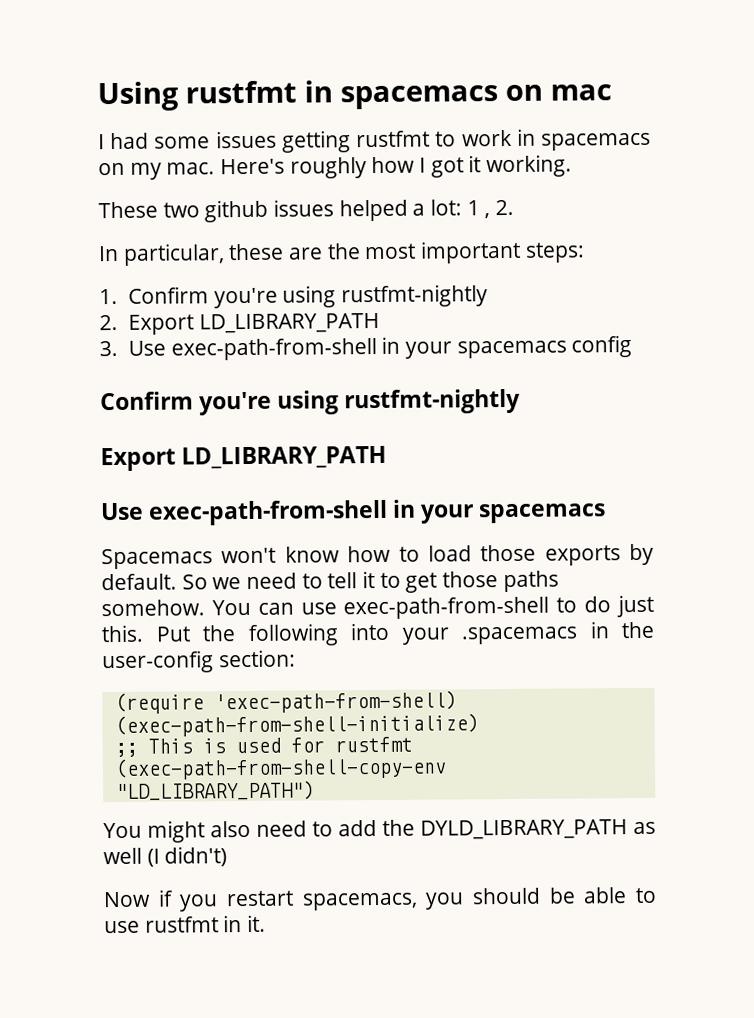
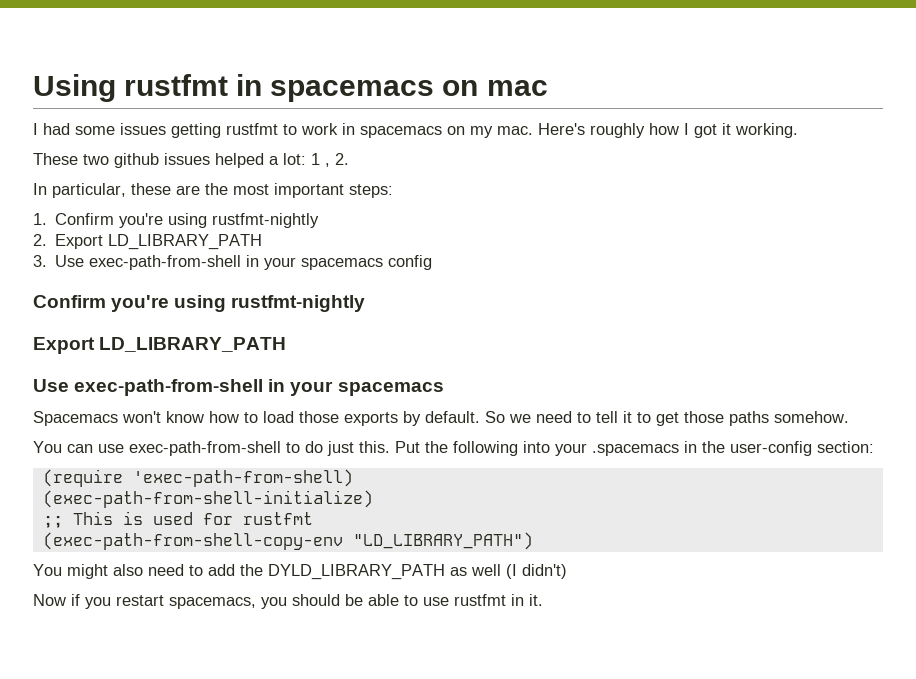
- So we need to tell it to get those paths somehow. You can use exec-path-from-shell to do just this.
+ So we need to tell it to get those paths somehow.
+ You can use exec-path-from-shell to do just this.

